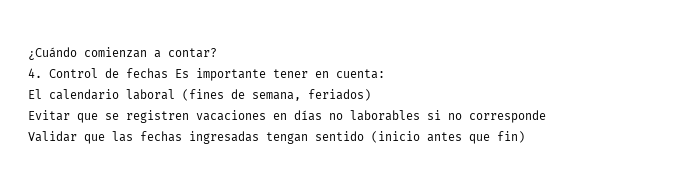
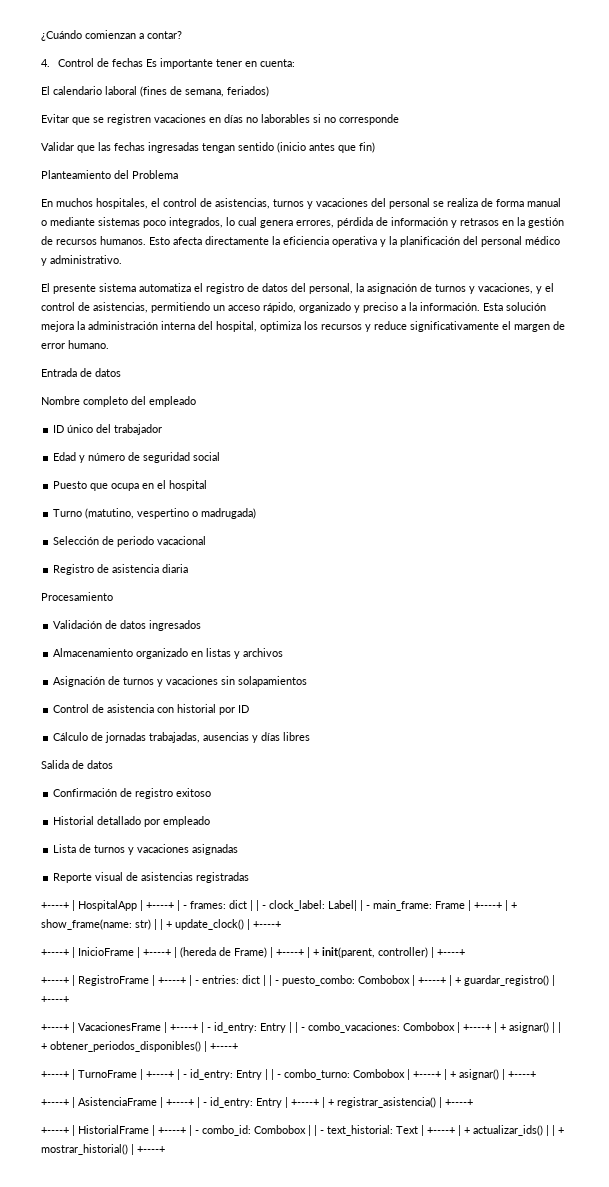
+ Planteamiento del Problema
+ En muchos hospitales, el control de asistencias, turnos y vacaciones del personal se realiza de forma manual o mediante sistemas poco integrados, lo cual genera errores, pérdida de información y retrasos en la gestión de recursos humanos. Esto afecta directamente la eficiencia operativa y la planificación del personal médico y administrativo.
+ El presente sistema automatiza el registro de datos del personal, la asignación de turnos y vacaciones, y el control de asistencias, permitiendo un acceso rápido, organizado y preciso a la información. Esta solución mejora la administración interna del hospital, optimiza los recursos y reduce significativamente el margen de error humano.
+ Entrada de datos
+ Nombre completo del empleado
+ ID único del trabajador
+ Edad y número de seguridad social
+ Puesto que ocupa en el hospital
+ Turno (matutino, vespertino o madrugada)
+ Selección de periodo vacacional
+ Registro de asistencia diaria
+ Procesamiento
+ Validación de datos ingresados
+ Almacenamiento organizado en listas y archivos
+ Asignación de turnos y vacaciones sin solapamientos
+ Control de asistencia con historial por ID
+ Cálculo de jornadas trabajadas, ausencias y días libres
+ Salida de datos
+ Confirmación de registro exitoso
+ Historial detallado por empleado
+ Lista de turnos y vacaciones asignadas
+ Reporte visual de asistencias registradas
+ +----+ | HospitalApp | +----+ | - frames: dict | | - clock_label: Label| | - main_frame: Frame | +----+ | + show_frame(name: str) | | + update_clock() | +----+
+ +----+ | InicioFrame | +----+ | (hereda de Frame) | +----+ | + init(parent, controller) | +----+
+ +----+ | RegistroFrame | +----+ | - entries: dict | | - puesto_combo: Combobox | +----+ | + guardar_registro() | +----+
+ +----+ | VacacionesFrame | +----+ | - id_entry: Entry | | - combo_vacaciones: Combobox | +----+ | + asignar() | | + obtener_periodos_disponibles() | +----+
+ +----+ | TurnoFrame | +----+ | - id_entry: Entry | | - combo_turno: Combobox | +----+ | + asignar() | +----+
+ +----+ | AsistenciaFrame | +----+ | - id_entry: Entry | +----+ | + registrar_asistencia() | +----+
+ +----+ | HistorialFrame | +----+ | - combo_id: Combobox | | - text_historial: Text | +----+ | + actualizar_ids() | | + mostrar_historial() | +----+

